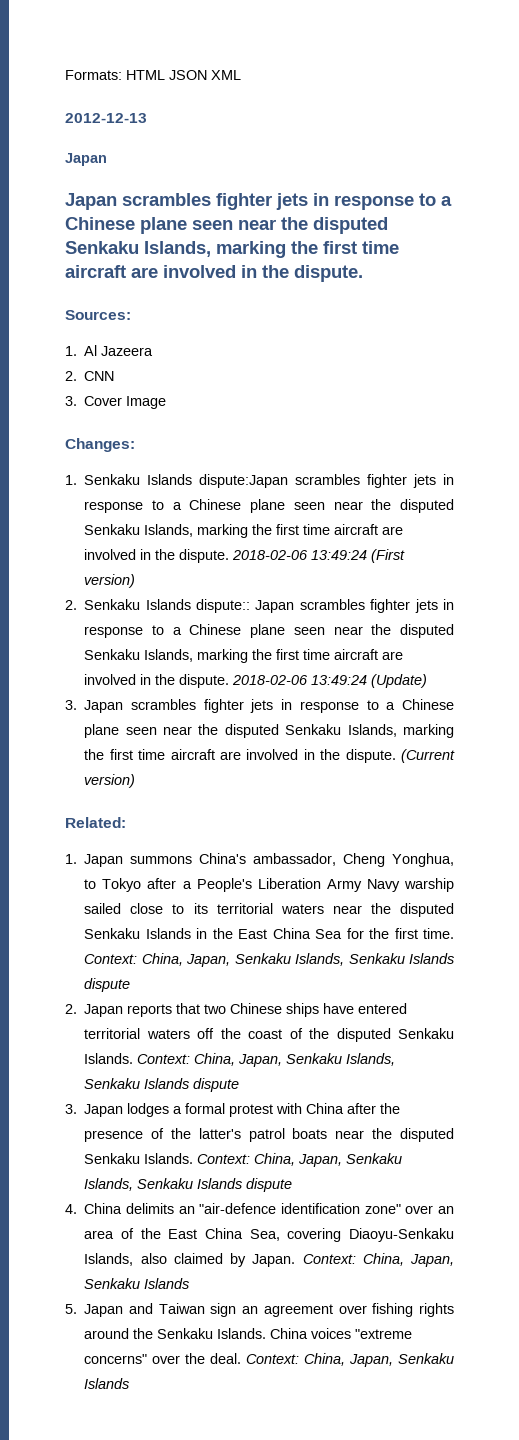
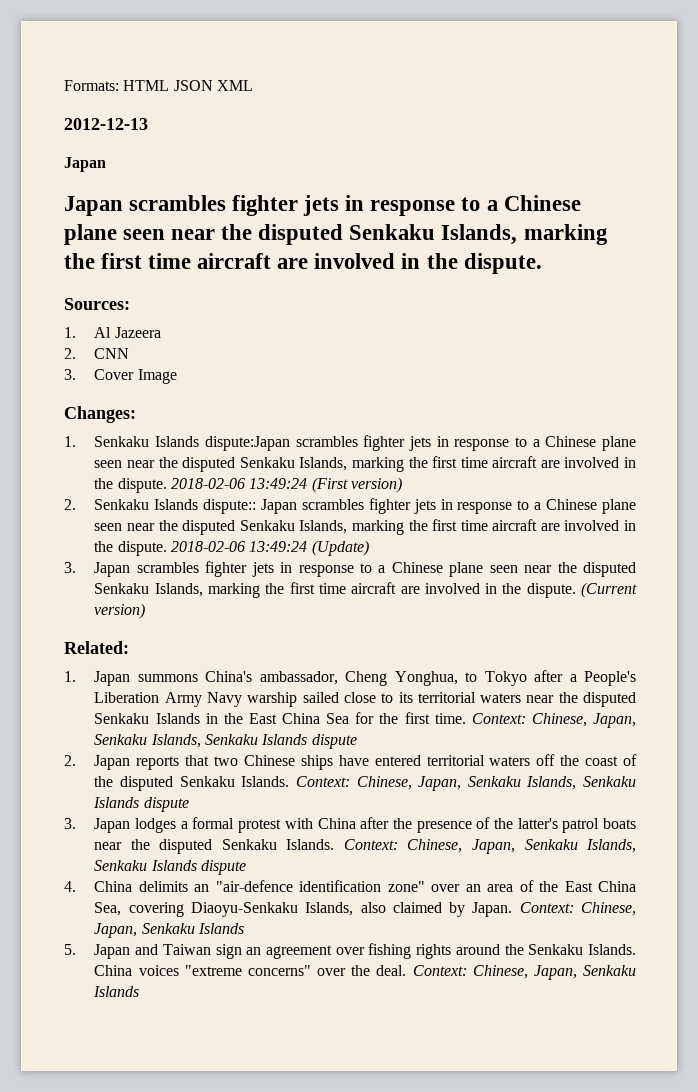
- 1. Japan summons China's ambassador, Cheng Yonghua, to Tokyo after a People's Liberation Army Navy warship sailed close to its territorial waters near the disputed Senkaku Islands in the East China Sea for the first time. Context: China, Japan, Senkaku Islands, Senkaku Islands dispute
+ 1. Japan summons China's ambassador, Cheng Yonghua, to Tokyo after a People's Liberation Army Navy warship sailed close to its territorial waters near the disputed Senkaku Islands in the East China Sea for the first time. Context: Chinese, Japan, Senkaku Islands, Senkaku Islands dispute
- 2. Japan reports that two Chinese ships have entered territorial waters off the coast of the disputed Senkaku Islands. Context: China, Japan, Senkaku Islands, Senkaku Islands dispute
+ 2. Japan reports that two Chinese ships have entered territorial waters off the coast of the disputed Senkaku Islands. Context: Chinese, Japan, Senkaku Islands, Senkaku Islands dispute
- 3. Japan lodges a formal protest with China after the presence of the latter's patrol boats near the disputed Senkaku Islands. Context: China, Japan, Senkaku Islands, Senkaku Islands dispute
+ 3. Japan lodges a formal protest with China after the presence of the latter's patrol boats near the disputed Senkaku Islands. Context: Chinese, Japan, Senkaku Islands, Senkaku Islands dispute
- 4. China delimits an "air-defence identification zone" over an area of the East China Sea, covering Diaoyu-Senkaku Islands, also claimed by Japan. Context: China, Japan, Senkaku Islands
+ 4. China delimits an "air-defence identification zone" over an area of the East China Sea, covering Diaoyu-Senkaku Islands, also claimed by Japan. Context: Chinese, Japan, Senkaku Islands
- China voices "extreme concerns" over the deal. Context: China, Japan, Senkaku Islands
+ China voices "extreme concerns" over the deal. Context: Chinese, Japan, Senkaku Islands

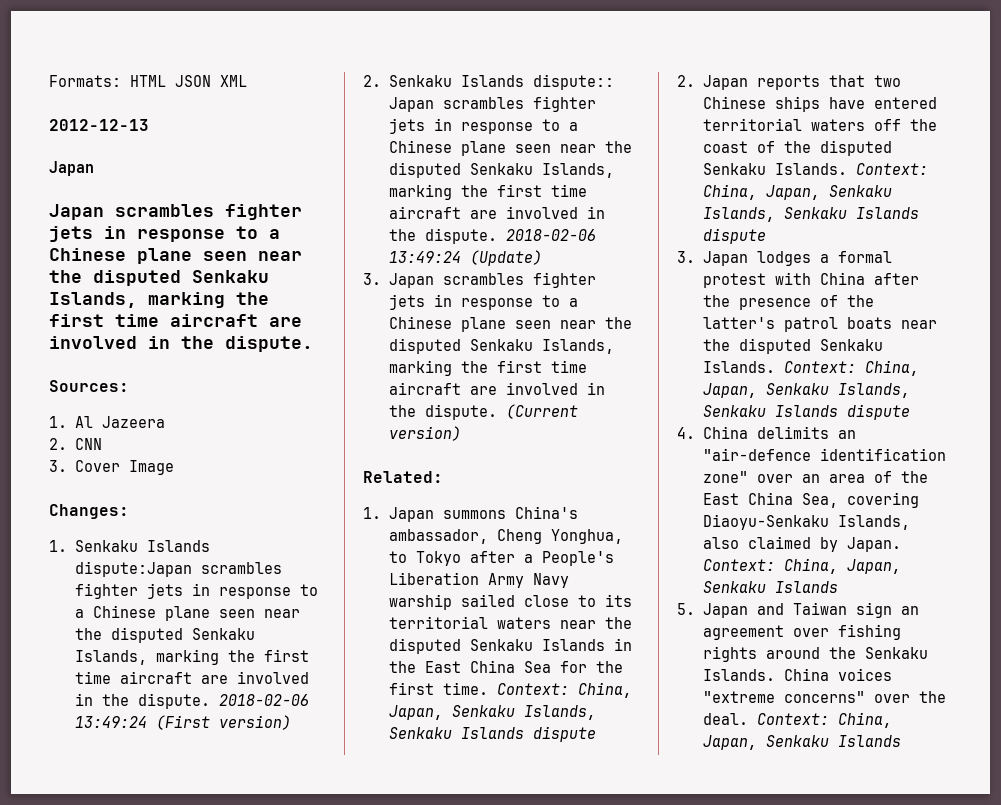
- 1. Japan summons China's ambassador, Cheng Yonghua, to Tokyo after a People's Liberation Army Navy warship sailed close to its territorial waters near the disputed Senkaku Islands in the East China Sea for the first time. Context: Chinese, Japan, Senkaku Islands, Senkaku Islands dispute
+ 1. Japan summons China's ambassador, Cheng Yonghua, to Tokyo after a People's Liberation Army Navy warship sailed close to its territorial waters near the disputed Senkaku Islands in the East China Sea for the first time. Context: China, Japan, Senkaku Islands, Senkaku Islands dispute
- 2. Japan reports that two Chinese ships have entered territorial waters off the coast of the disputed Senkaku Islands. Context: Chinese, Japan, Senkaku Islands, Senkaku Islands dispute
+ 2. Japan reports that two Chinese ships have entered territorial waters off the coast of the disputed Senkaku Islands. Context: China, Japan, Senkaku Islands, Senkaku Islands dispute
- 3. Japan lodges a formal protest with China after the presence of the latter's patrol boats near the disputed Senkaku Islands. Context: Chinese, Japan, Senkaku Islands, Senkaku Islands dispute
+ 3. Japan lodges a formal protest with China after the presence of the latter's patrol boats near the disputed Senkaku Islands. Context: China, Japan, Senkaku Islands, Senkaku Islands dispute
- 4. China delimits an "air-defence identification zone" over an area of the East China Sea, covering Diaoyu-Senkaku Islands, also claimed by Japan. Context: Chinese, Japan, Senkaku Islands
+ 4. China delimits an "air-defence identification zone" over an area of the East China Sea, covering Diaoyu-Senkaku Islands, also claimed by Japan. Context: China, Japan, Senkaku Islands
- China voices "extreme concerns" over the deal. Context: Chinese, Japan, Senkaku Islands
+ China voices "extreme concerns" over the deal. Context: China, Japan, Senkaku Islands

